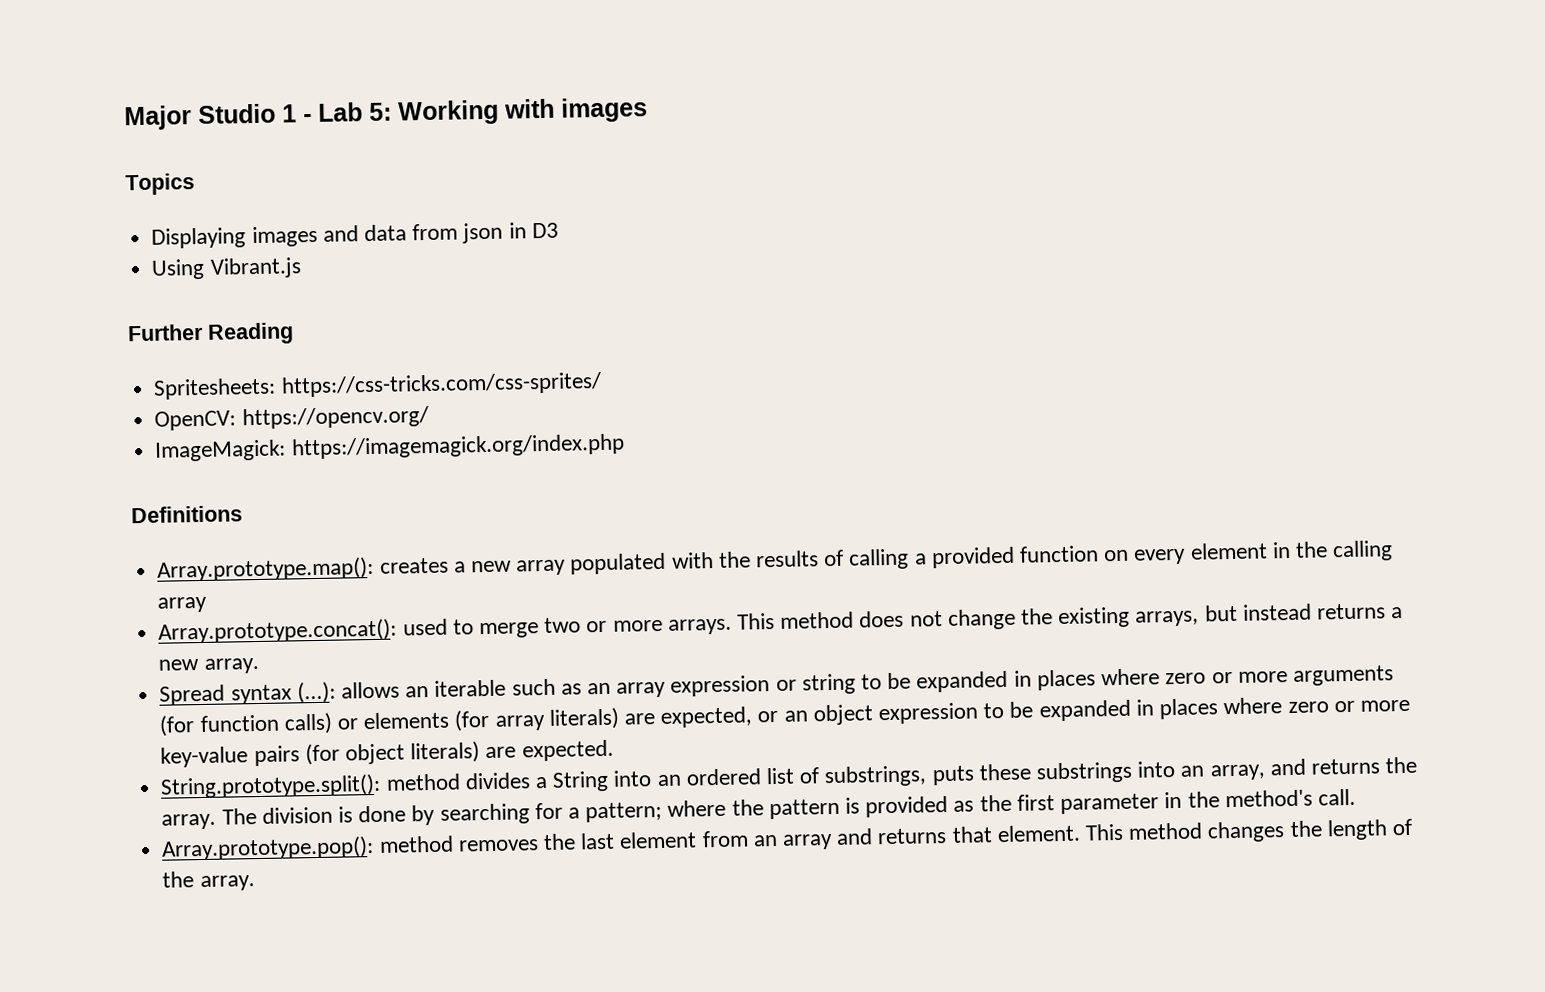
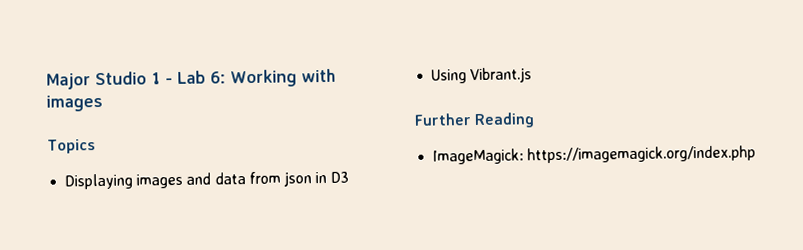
- Major Studio 1 - Lab 5: Working with images
+ Major Studio 1 - Lab 6: Working with images
- Spritesheets: https://css-tricks.com/css-sprites/
- OpenCV: https://opencv.org/
  ImageMagick: https://imagemagick.org/index.php
- Definitions
- Array.prototype.map(): creates a new array populated with the results of calling a provided function on every element in the calling array
- Array.prototype.concat(): used to merge two or more arrays. This method does not change the existing arrays, but instead returns a new array.
- Spread syntax (...): allows an iterable such as an array expression or string to be expanded in places where zero or more arguments (for function calls) or elements (for array literals) are expected, or an object expression to be expanded in places where zero or more key-value pairs (for object literals) are expected.
- String.prototype.split(): method divides a String into an ordered list of substrings, puts these substrings into an array, and returns the array. The division is done by searching for a pattern; where the pattern is provided as the first parameter in the method's call.
- Array.prototype.pop(): method removes the last element from an array and returns that element. This method changes the length of the array.

